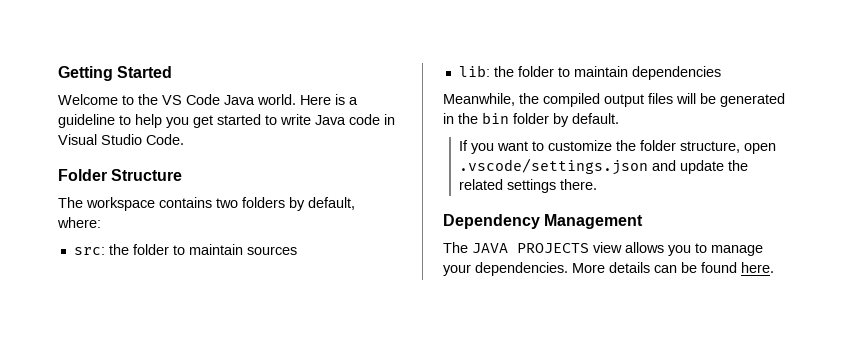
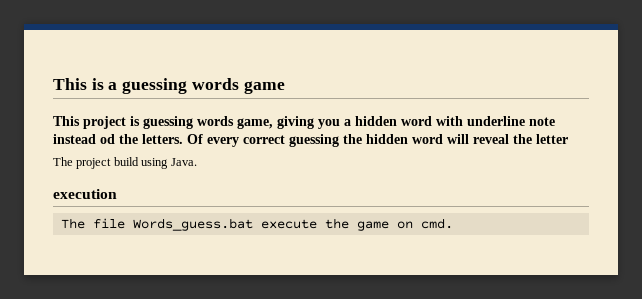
- Getting Started
- Welcome to the VS Code Java world. Here is a guideline to help you get started to write Java code in Visual Studio Code.
- Folder Structure
- The workspace contains two folders by default, where:
- src: the folder to maintain sources
- lib: the folder to maintain dependencies
- Meanwhile, the compiled output files will be generated in the bin folder by default.
- If you want to customize the folder structure, open .vscode/settings.json and update the related settings there.
- Dependency Management
- The JAVA PROJECTS view allows you to manage your dependencies. More details can be found here.
+ This is a guessing words game
+ This project is guessing words game, giving you a hidden word with underline note instead od the letters. Of every correct guessing the hidden word will reveal the letter
+ The project build using Java.
+ execution
+ The file Words_guess.bat execute the game on cmd.

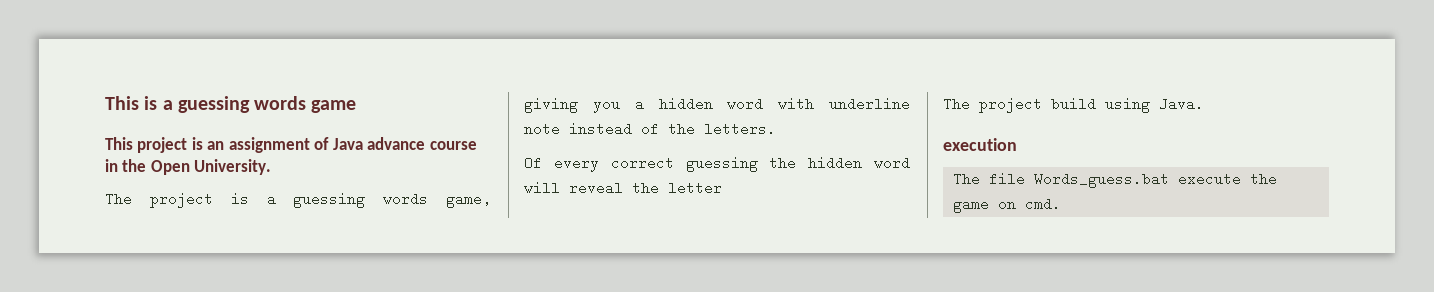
- This project is guessing words game, giving you a hidden word with underline note instead od the letters. Of every correct guessing the hidden word will reveal the letter
+ This project is an assignment of Java advance course in the Open University.
+ The project is a guessing words game, giving you a hidden word with underline note instead of the letters.
+ Of every correct guessing the hidden word will reveal the letter

